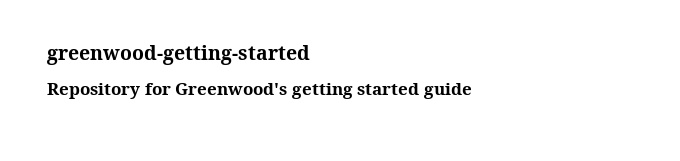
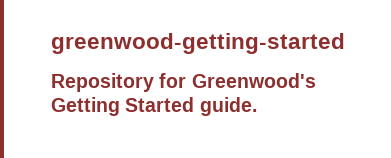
- Repository for Greenwood's getting started guide
+ Repository for Greenwood's Getting Started guide.

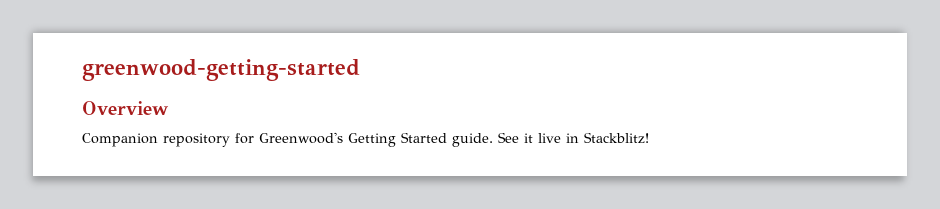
- Repository for Greenwood's Getting Started guide.
+ Overview
+ Companion repository for Greenwood's Getting Started guide.
+ See it live in Stackblitz!

